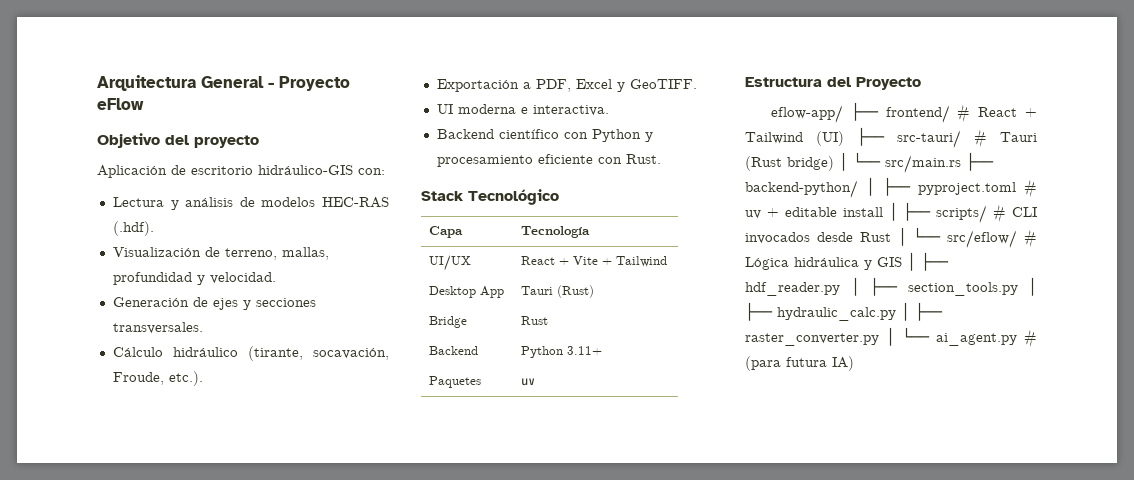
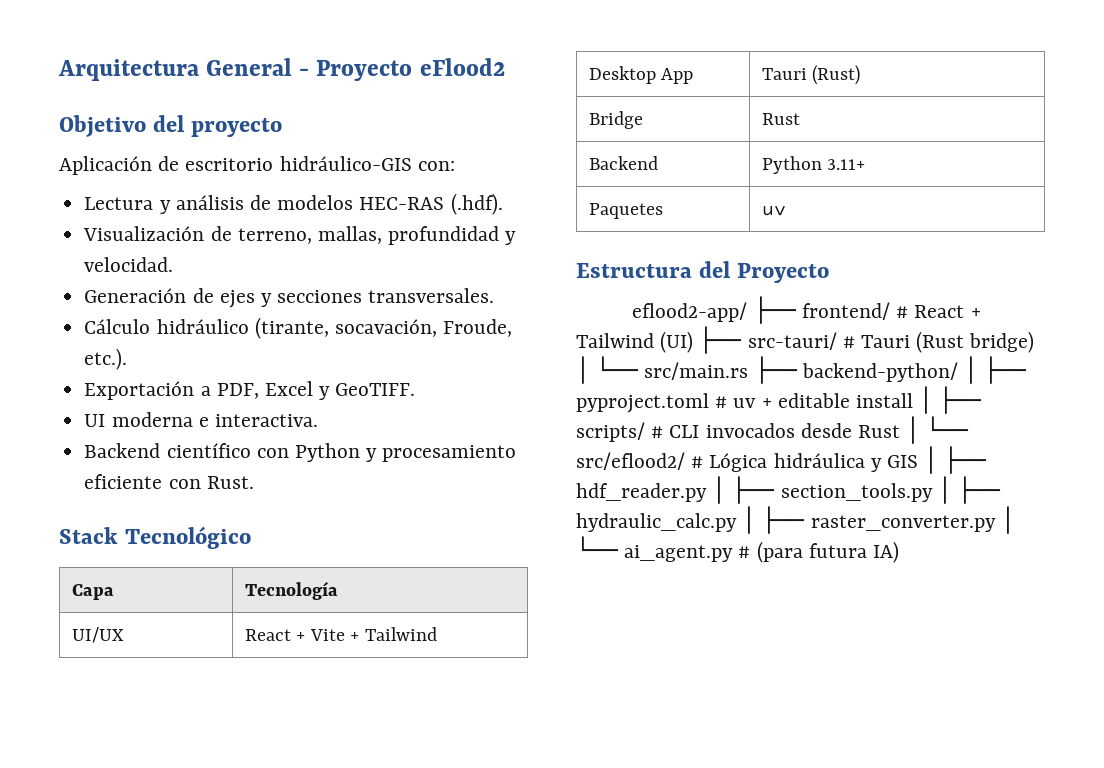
- Arquitectura General - Proyecto eFlow
+ Arquitectura General - Proyecto eFlood2
- eflow-app/ ├── frontend/ # React + Tailwind (UI) ├── src-tauri/ # Tauri (Rust bridge) │ └── src/main.rs ├── backend-python/ │ ├── pyproject.toml # uv + editable install │ ├── scripts/ # CLI invocados desde Rust │ └── src/eflow/ # Lógica hidráulica y GIS │ ├── hdf_reader.py │ ├── section_tools.py │ ├── hydraulic_calc.py │ ├── raster_converter.py │ └── ai_agent.py # (para futura IA)
+ eflood2-app/ ├── frontend/ # React + Tailwind (UI) ├── src-tauri/ # Tauri (Rust bridge) │ └── src/main.rs ├── backend-python/ │ ├── pyproject.toml # uv + editable install │ ├── scripts/ # CLI invocados desde Rust │ └── src/eflood2/ # Lógica hidráulica y GIS │ ├── hdf_reader.py │ ├── section_tools.py │ ├── hydraulic_calc.py │ ├── raster_converter.py │ └── ai_agent.py # (para futura IA)

